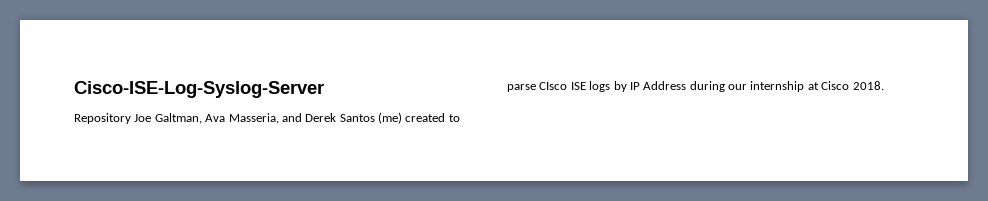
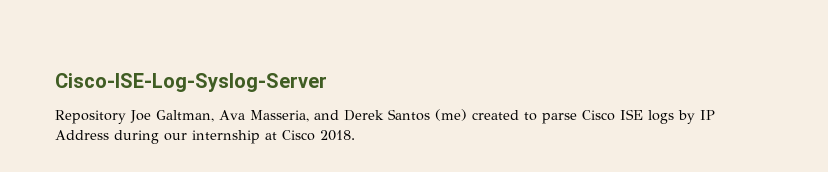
- Repository Joe Galtman, Ava Masseria, and Derek Santos (me) created to parse CIsco ISE logs by IP Address during our internship at Cisco 2018.
+ Repository Joe Galtman, Ava Masseria, and Derek Santos (me) created to parse Cisco ISE logs by IP Address during our internship at Cisco 2018.

